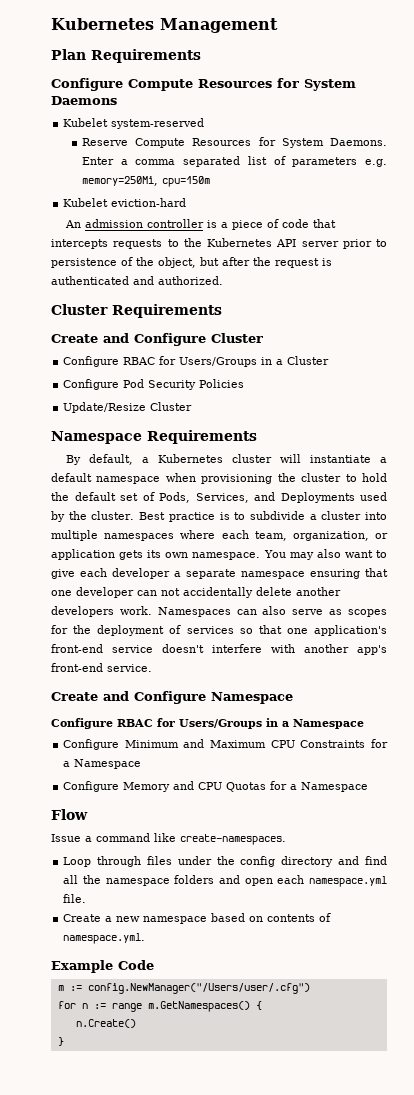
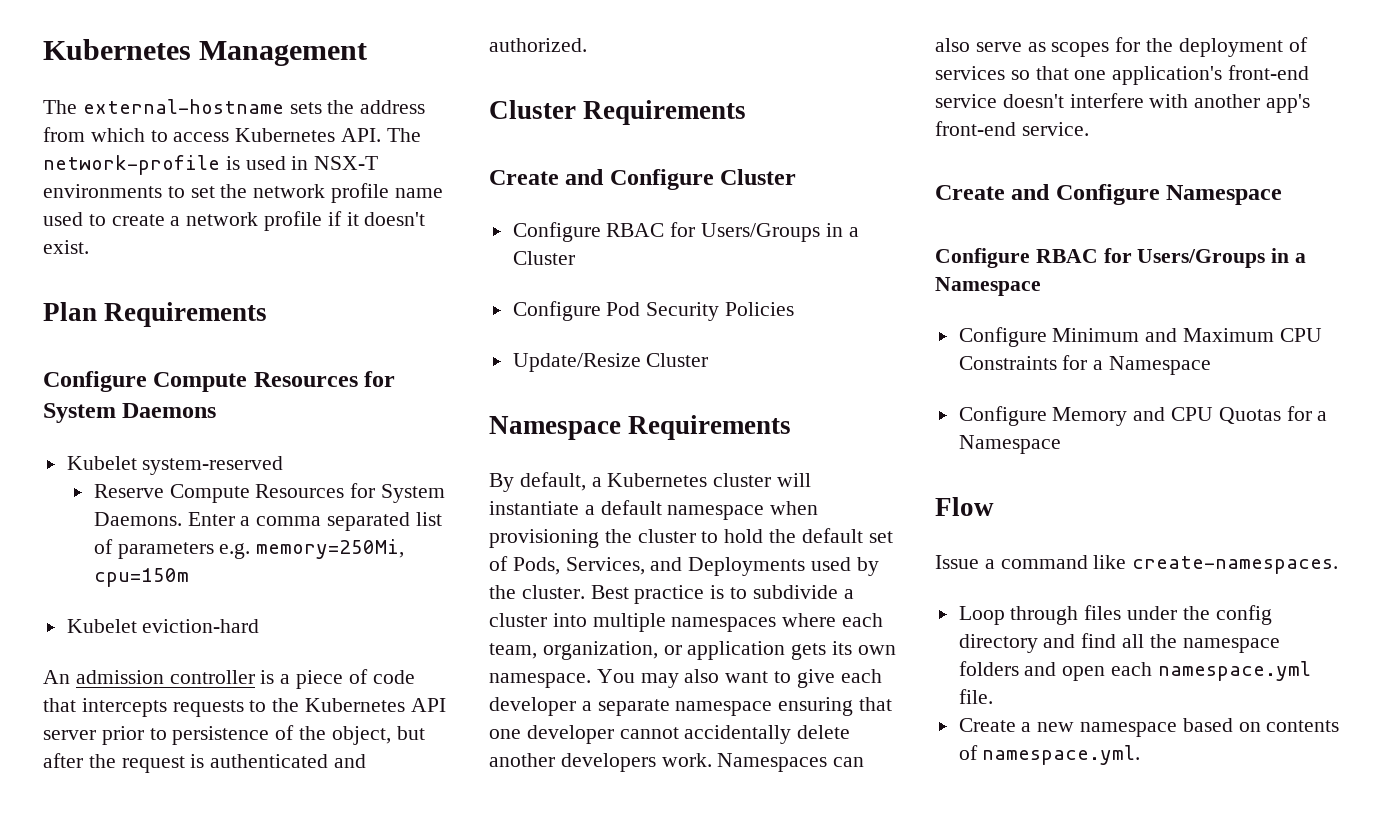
+ The external-hostname sets the address from which to access Kubernetes API. The network-profile is used in NSX-T environments to set the network profile name used to create a network profile if it doesn't exist.
- You may also want to give each developer a separate namespace ensuring that one developer can not accidentally delete another developers work.
+ You may also want to give each developer a separate namespace ensuring that one developer cannot accidentally delete another developers work.
- Example Code
- m := config.NewManager("/Users/user/.cfg")
- for n := range m.GetNamespaces() {
- n.Create()
- }

